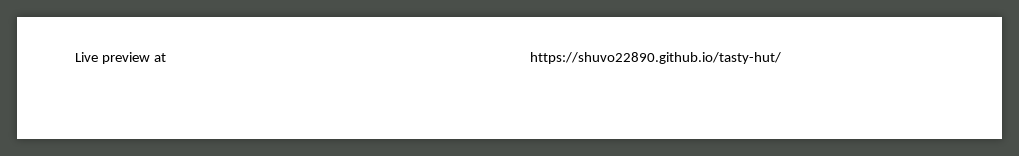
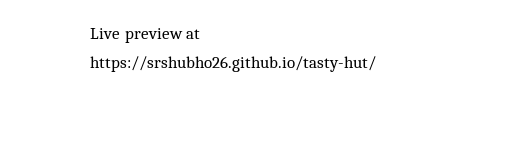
- https://shuvo22890.github.io/tasty-hut/
+ https://srshubho26.github.io/tasty-hut/

